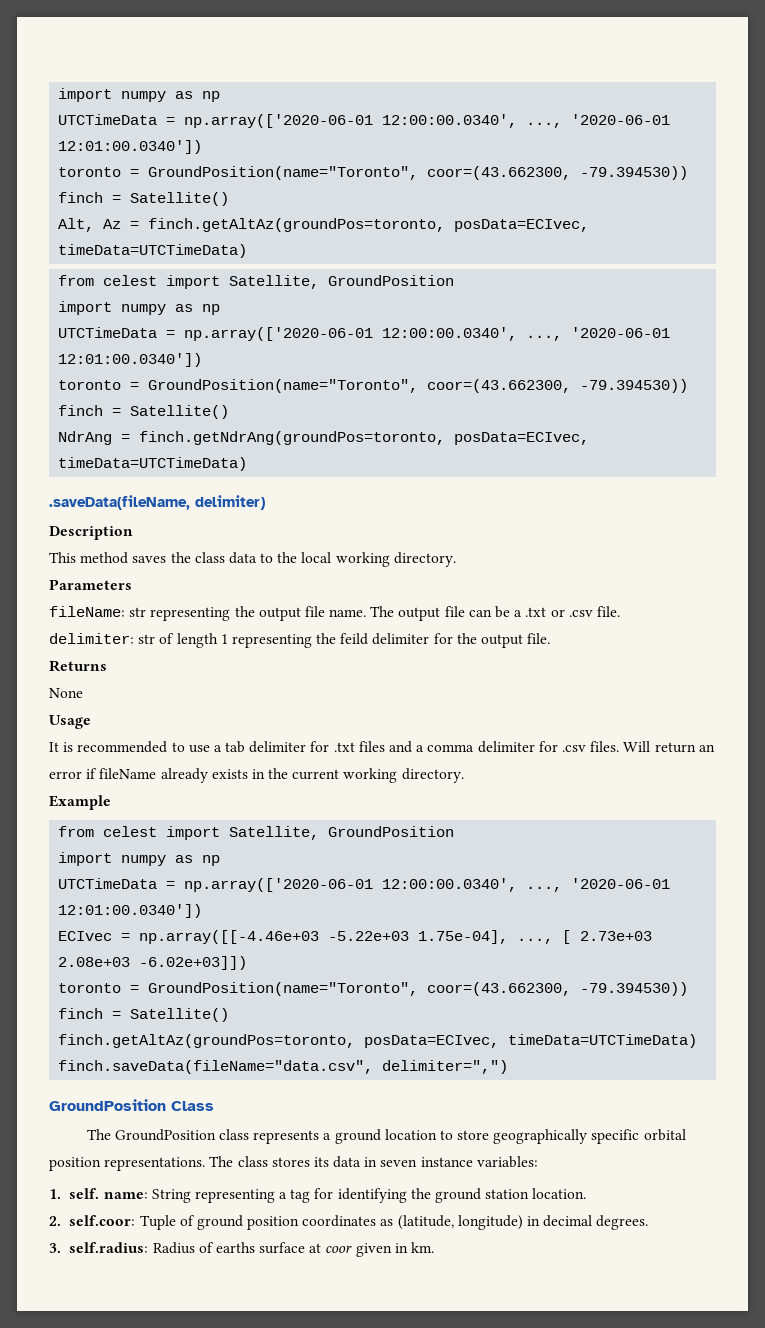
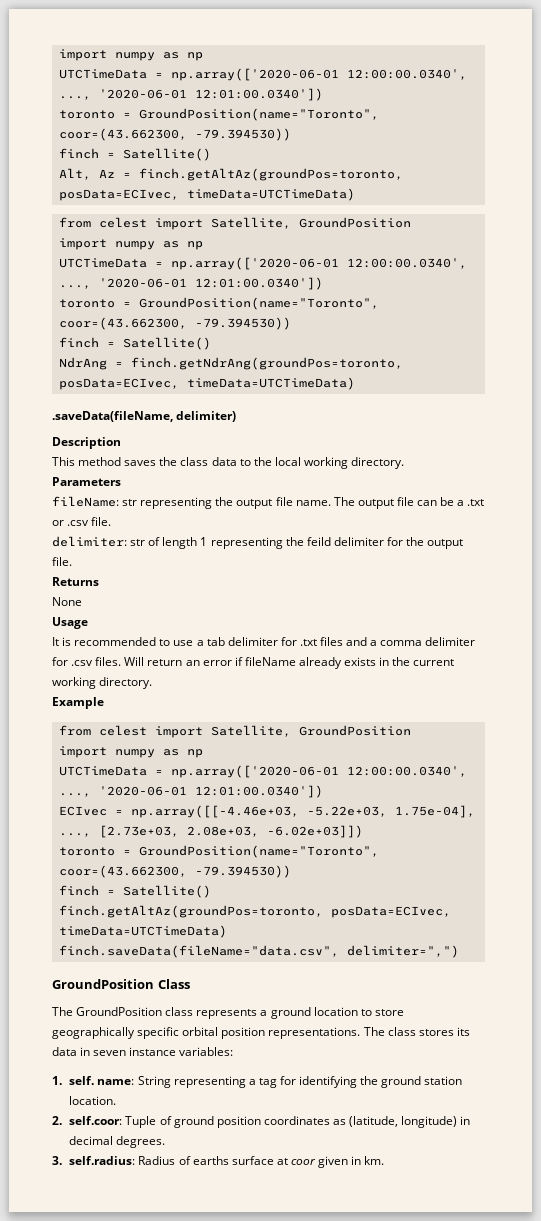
- ECIvec = np.array([[-4.46e+03 -5.22e+03 1.75e-04], ..., [ 2.73e+03 2.08e+03 -6.02e+03]])
+ ECIvec = np.array([[-4.46e+03, -5.22e+03, 1.75e-04], ..., [2.73e+03, 2.08e+03, -6.02e+03]])

